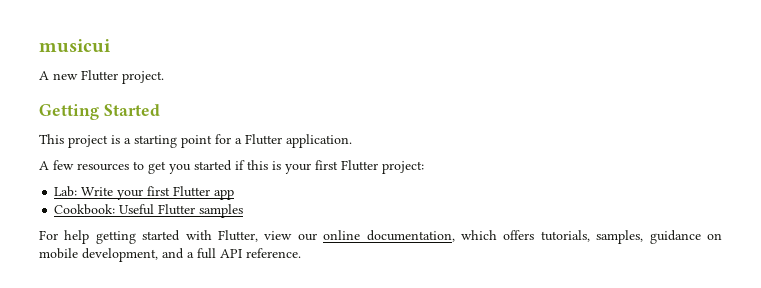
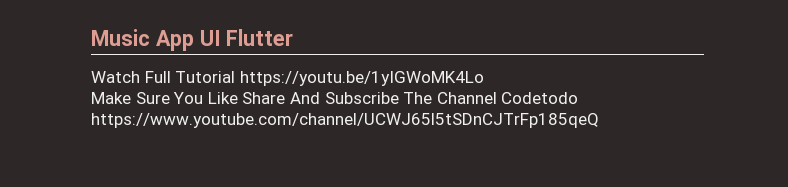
- musicui
- A new Flutter project.
- Getting Started
- This project is a starting point for a Flutter application.
- A few resources to get you started if this is your first Flutter project:
- Lab: Write your first Flutter app
- Cookbook: Useful Flutter samples
- For help getting started with Flutter, view our online documentation, which offers tutorials, samples, guidance on mobile development, and a full API reference.
+ Music App UI Flutter
+ Watch Full Tutorial https://youtu.be/1yIGWoMK4Lo
+ Make Sure You Like Share And Subscribe The Channel Codetodo https://www.youtube.com/channel/UCWJ65l5tSDnCJTrFp185qeQ

